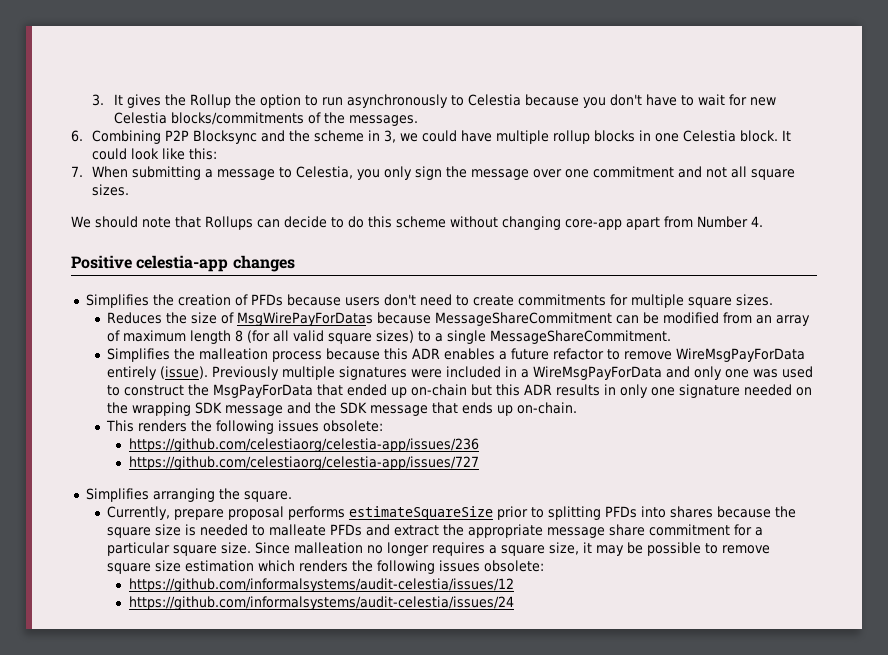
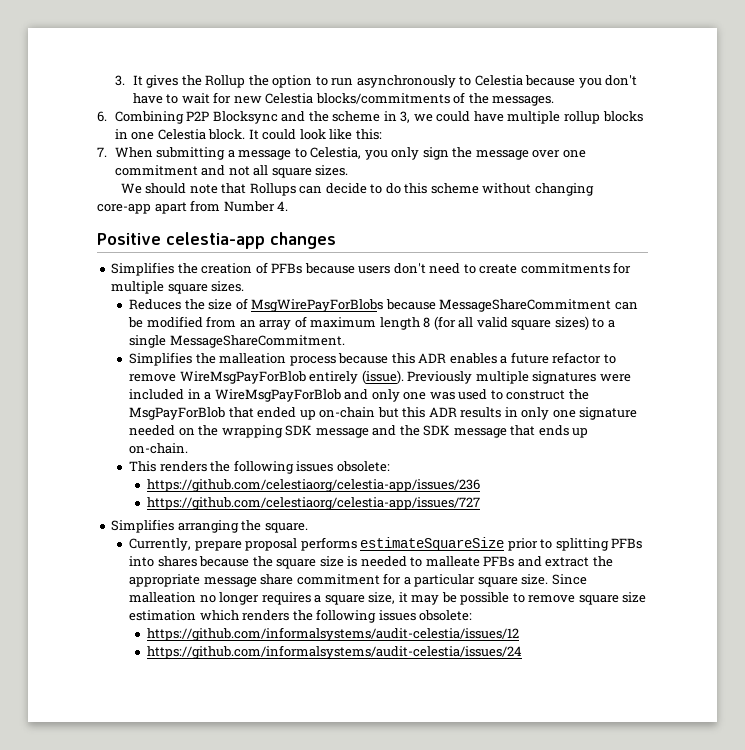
- Simplifies the creation of PFDs because users don't need to create commitments for multiple square sizes.
+ Simplifies the creation of PFBs because users don't need to create commitments for multiple square sizes.
- Reduces the size of MsgWirePayForDatas because MessageShareCommitment can be modified from an array of maximum length 8 (for all valid square sizes) to a single MessageShareCommitment.
+ Reduces the size of MsgWirePayForBlobs because MessageShareCommitment can be modified from an array of maximum length 8 (for all valid square sizes) to a single MessageShareCommitment.
- Simplifies the malleation process because this ADR enables a future refactor to remove WireMsgPayForData entirely (issue).
+ Simplifies the malleation process because this ADR enables a future refactor to remove WireMsgPayForBlob entirely (issue).
- Previously multiple signatures were included in a WireMsgPayForData and only one was used to construct the MsgPayForData that ended up on-chain but this ADR results in only one signature needed on the wrapping SDK message and the SDK message that ends up on-chain.
+ Previously multiple signatures were included in a WireMsgPayForBlob and only one was used to construct the MsgPayForBlob that ended up on-chain but this ADR results in only one signature needed on the wrapping SDK message and the SDK message that ends up on-chain.
- Currently, prepare proposal performs estimateSquareSize prior to splitting PFDs into shares because the square size is needed to malleate PFDs and extract the appropriate message share commitment for a particular square size.
+ Currently, prepare proposal performs estimateSquareSize prior to splitting PFBs into shares because the square size is needed to malleate PFBs and extract the appropriate message share commitment for a particular square size.

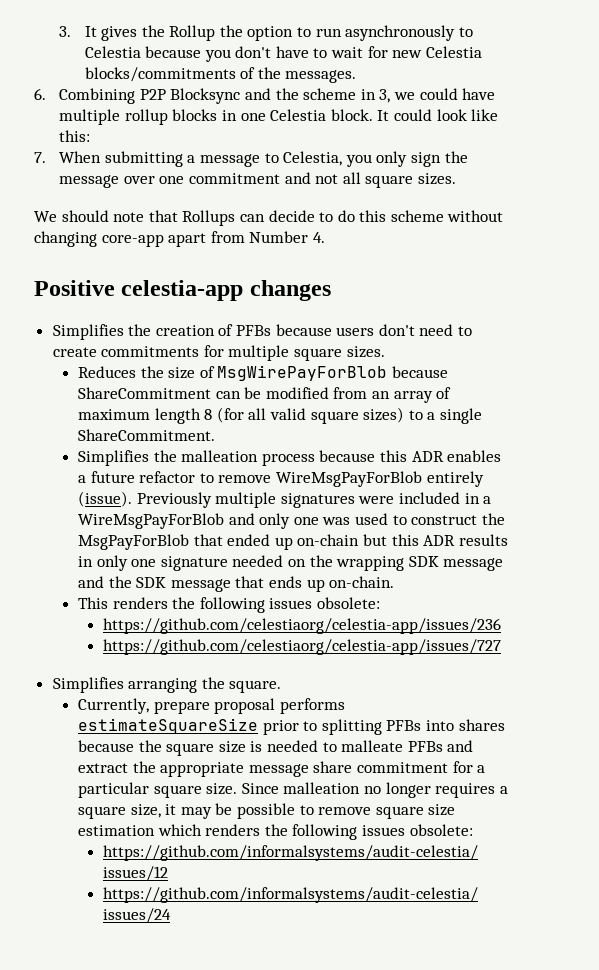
- Reduces the size of MsgWirePayForBlobs because MessageShareCommitment can be modified from an array of maximum length 8 (for all valid square sizes) to a single MessageShareCommitment.
+ Reduces the size of MsgWirePayForBlob because ShareCommitment can be modified from an array of maximum length 8 (for all valid square sizes) to a single ShareCommitment.

